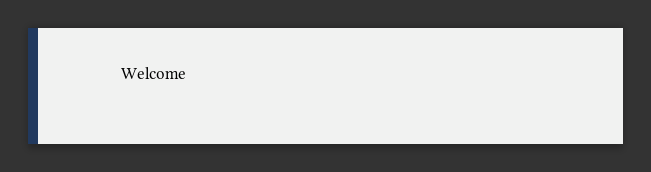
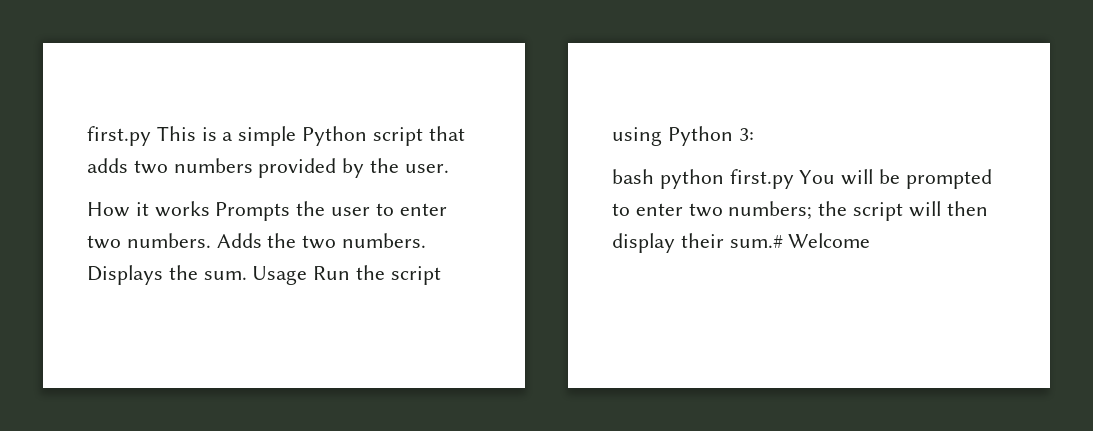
- Welcome
+ first.py This is a simple Python script that adds two numbers provided by the user.
+ How it works Prompts the user to enter two numbers. Adds the two numbers. Displays the sum. Usage Run the script using Python 3:
+ bash python first.py You will be prompted to enter two numbers; the script will then display their sum.# Welcome

